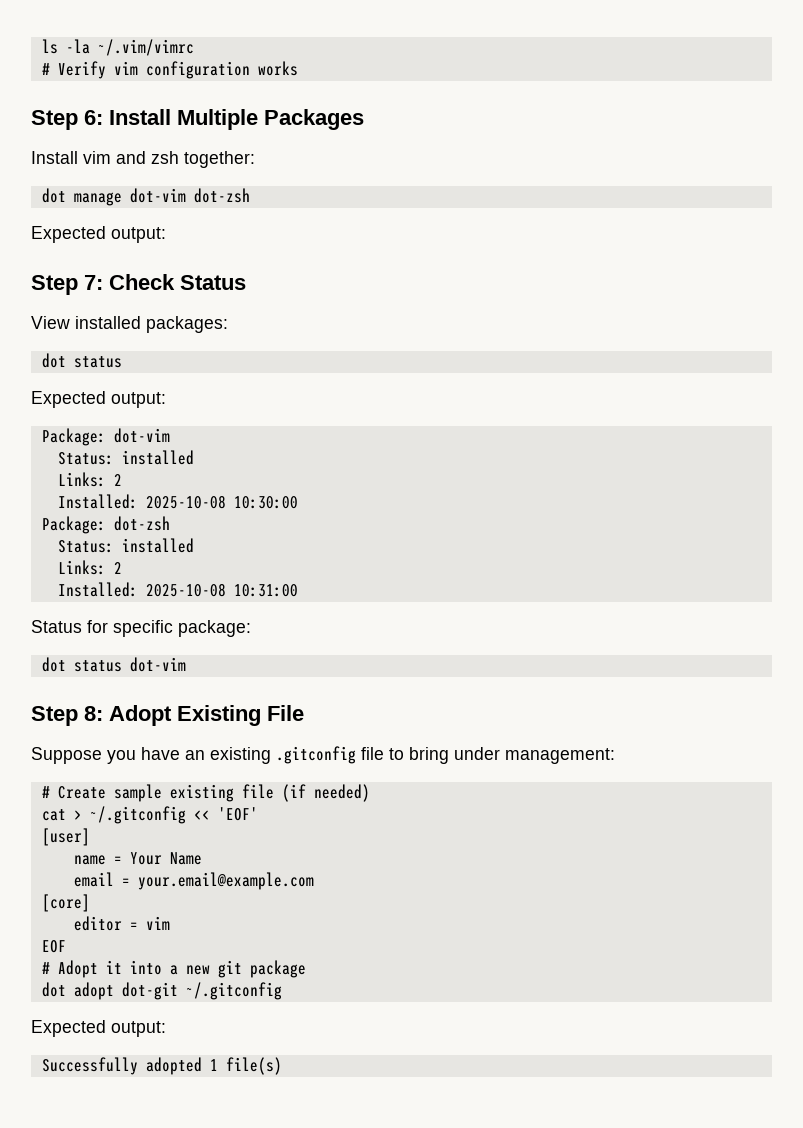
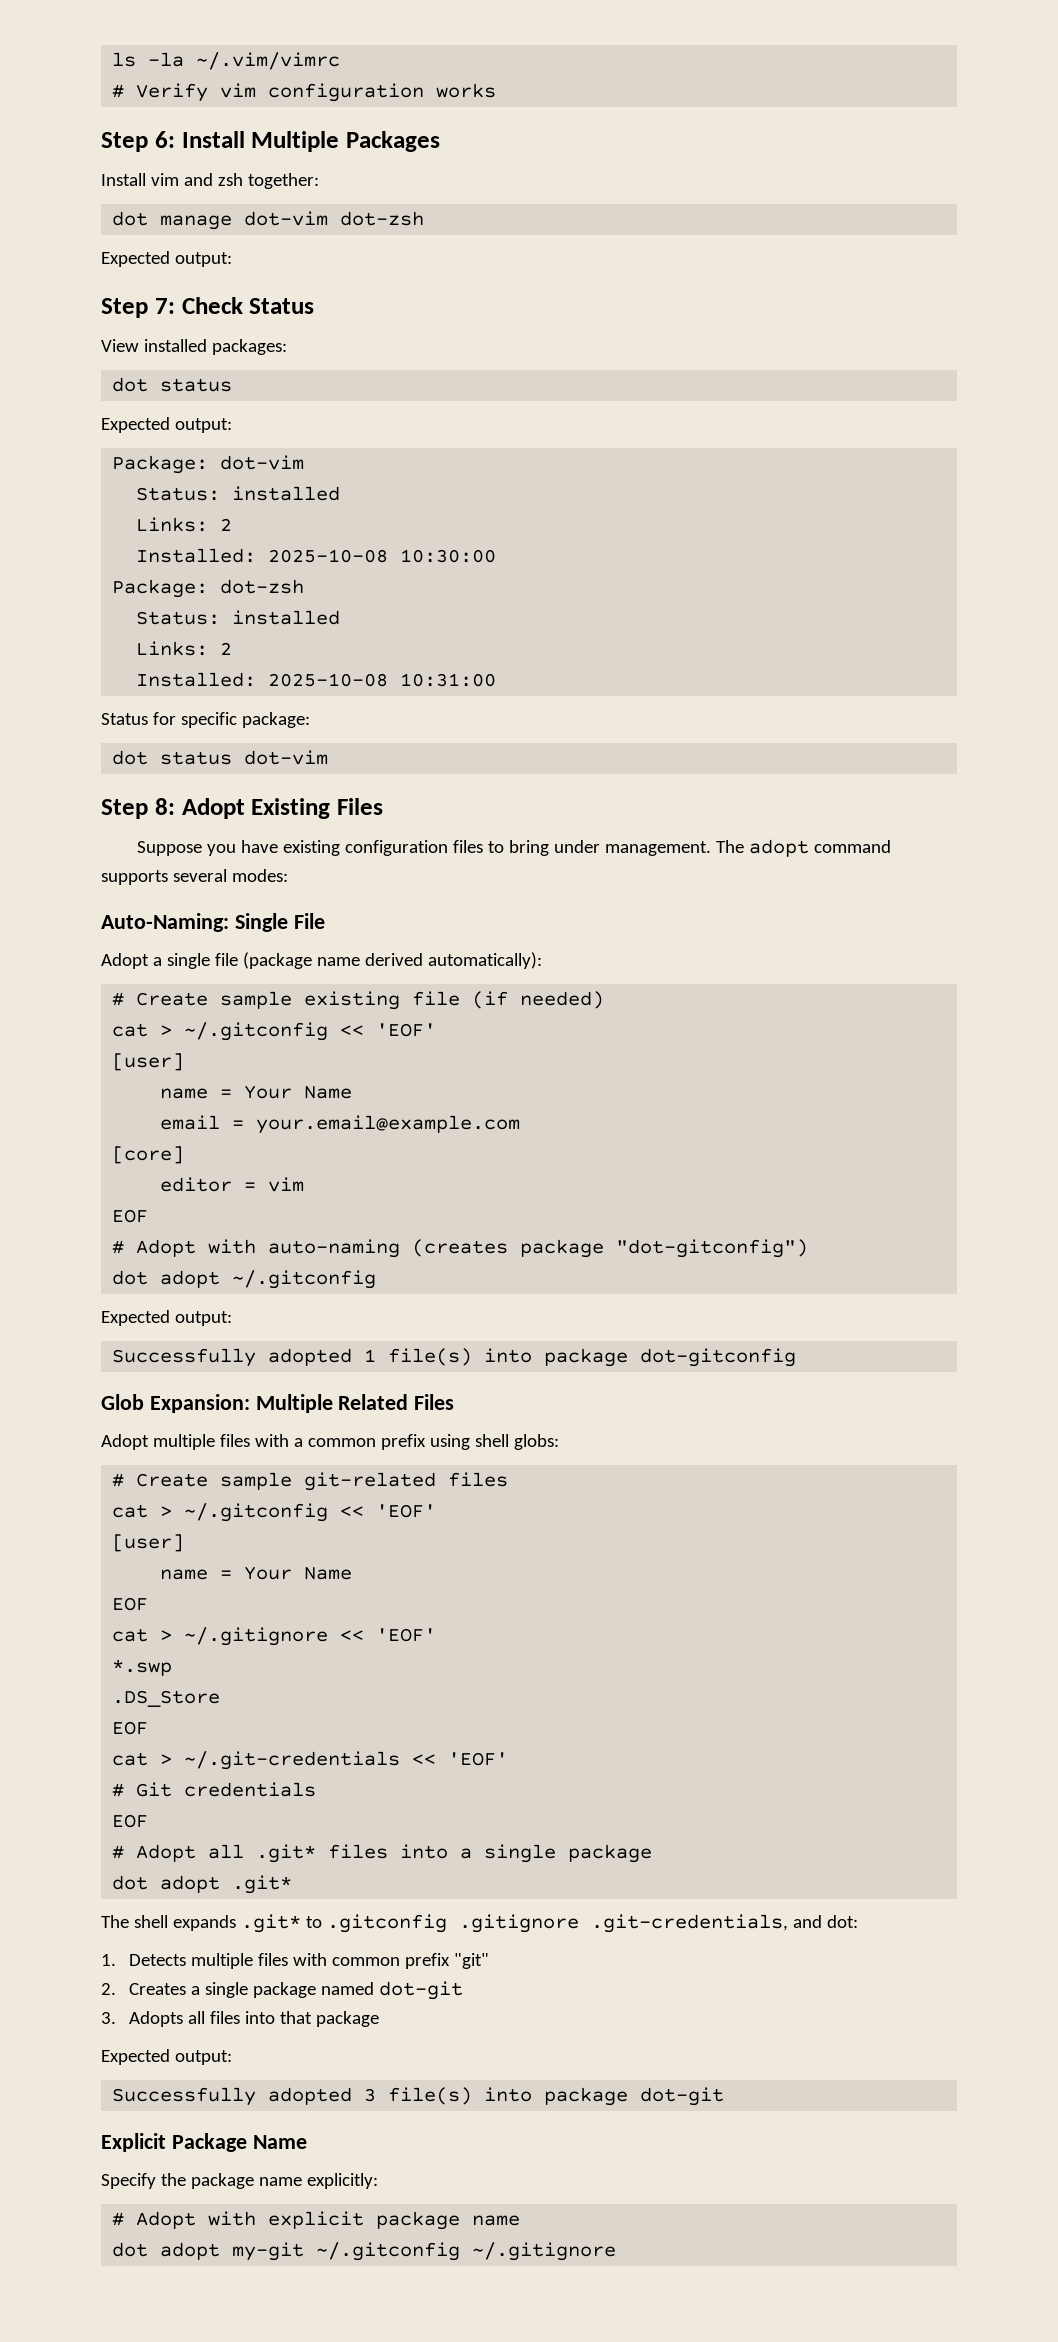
- Step 8: Adopt Existing File
+ Step 8: Adopt Existing Files
- Suppose you have an existing .gitconfig file to bring under management:
+ Suppose you have existing configuration files to bring under management. The adopt command supports several modes:
+ Auto-Naming: Single File
+ Adopt a single file (package name derived automatically):
- # Adopt it into a new git package
- dot adopt dot-git ~/.gitconfig
+ # Adopt with auto-naming (creates package "dot-gitconfig")
+ dot adopt ~/.gitconfig
- Successfully adopted 1 file(s)
+ Successfully adopted 1 file(s) into package dot-gitconfig
+ Glob Expansion: Multiple Related Files
+ Adopt multiple files with a common prefix using shell globs:
+ # Create sample git-related files
+ cat > ~/.gitconfig << 'EOF'
+ [user]
+ name = Your Name
+ EOF
+ cat > ~/.gitignore << 'EOF'
+ *.swp
+ .DS_Store
+ EOF
+ cat > ~/.git-credentials << 'EOF'
+ # Git credentials
+ EOF
+ # Adopt all .git* files into a single package
+ dot adopt .git*
+ The shell expands .git* to .gitconfig .gitignore .git-credentials, and dot:
+ 1. Detects multiple files with common prefix "git"
+ 2. Creates a single package named dot-git
+ 3. Adopts all files into that package
+ Expected output:
+ Successfully adopted 3 file(s) into package dot-git
+ Explicit Package Name
+ Specify the package name explicitly:
+ # Adopt with explicit package name
+ dot adopt my-git ~/.gitconfig ~/.gitignore

